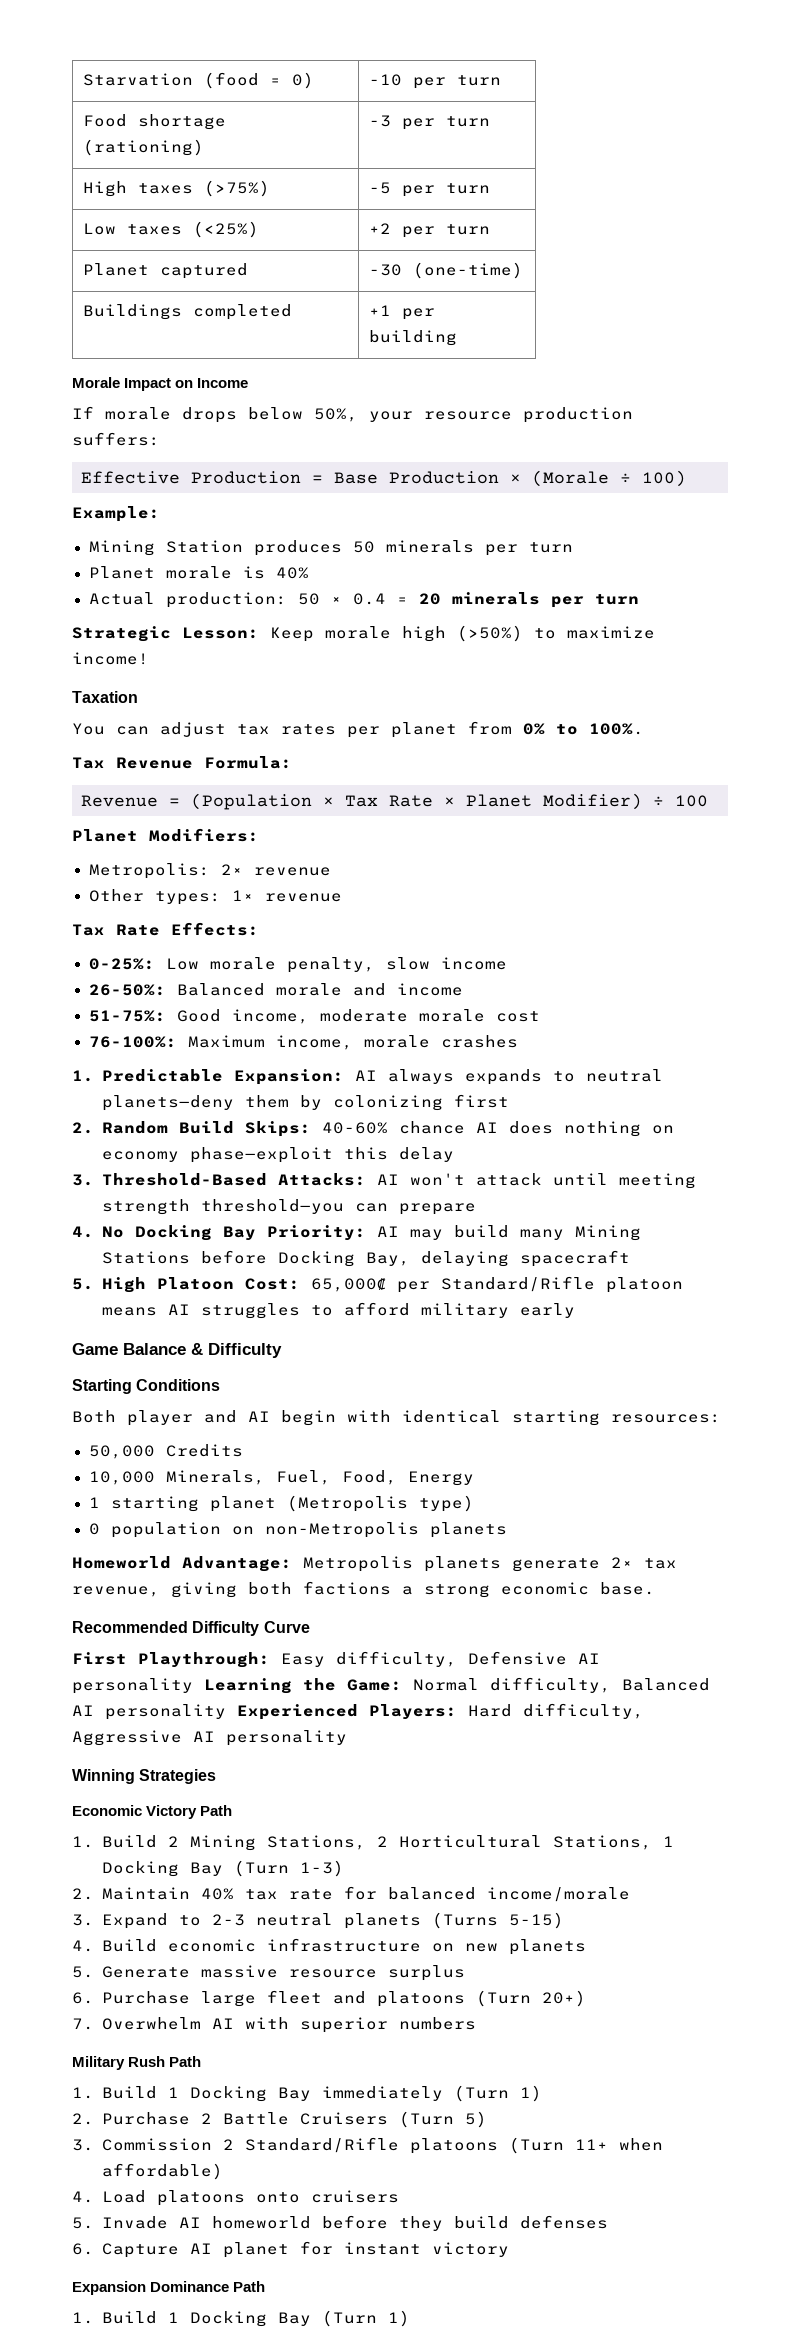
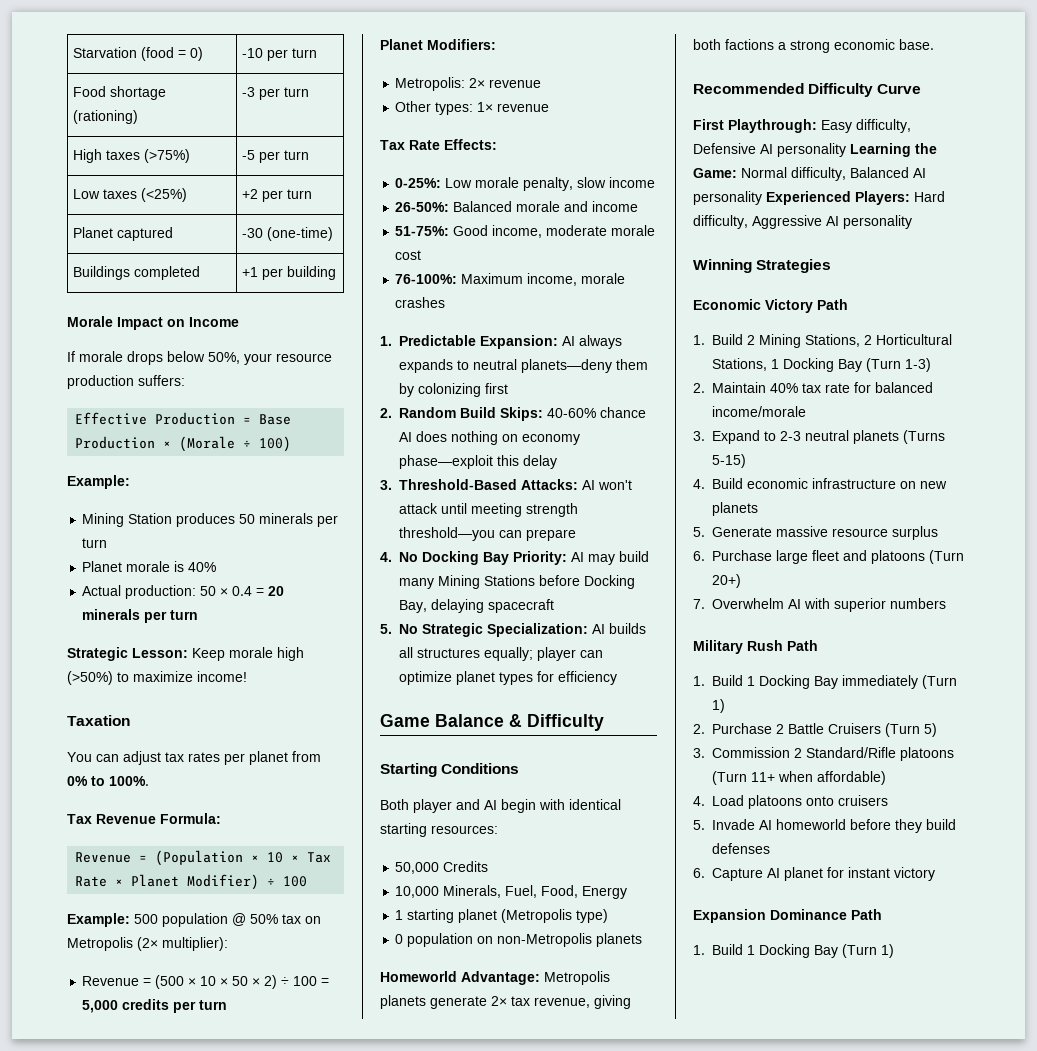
- Revenue = (Population × Tax Rate × Planet Modifier) ÷ 100
+ Revenue = (Population × 10 × Tax Rate × Planet Modifier) ÷ 100
+ Example: 500 population @ 50% tax on Metropolis (2× multiplier):
+ Revenue = (500 × 10 × 50 × 2) ÷ 100 = 5,000 credits per turn
- 5. High Platoon Cost: 65,000₡ per Standard/Rifle platoon means AI struggles to afford military early
+ 5. No Strategic Specialization: AI builds all structures equally; player can optimize planet types for efficiency

